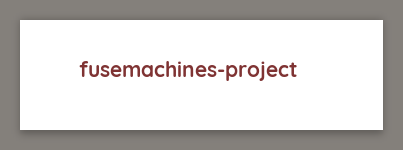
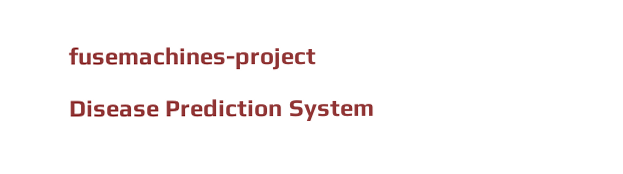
+ Disease Prediction System

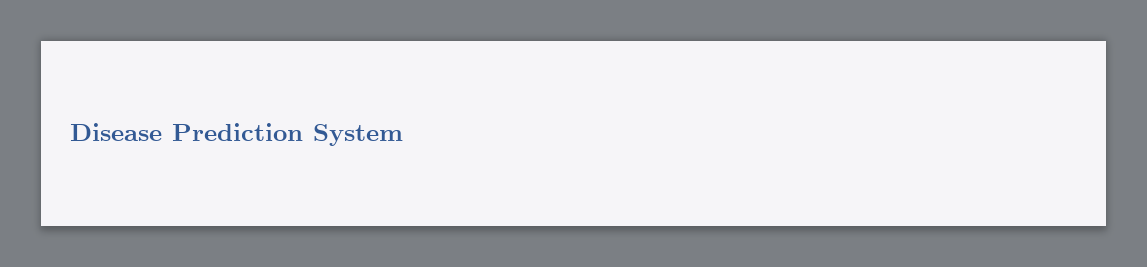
- fusemachines-project

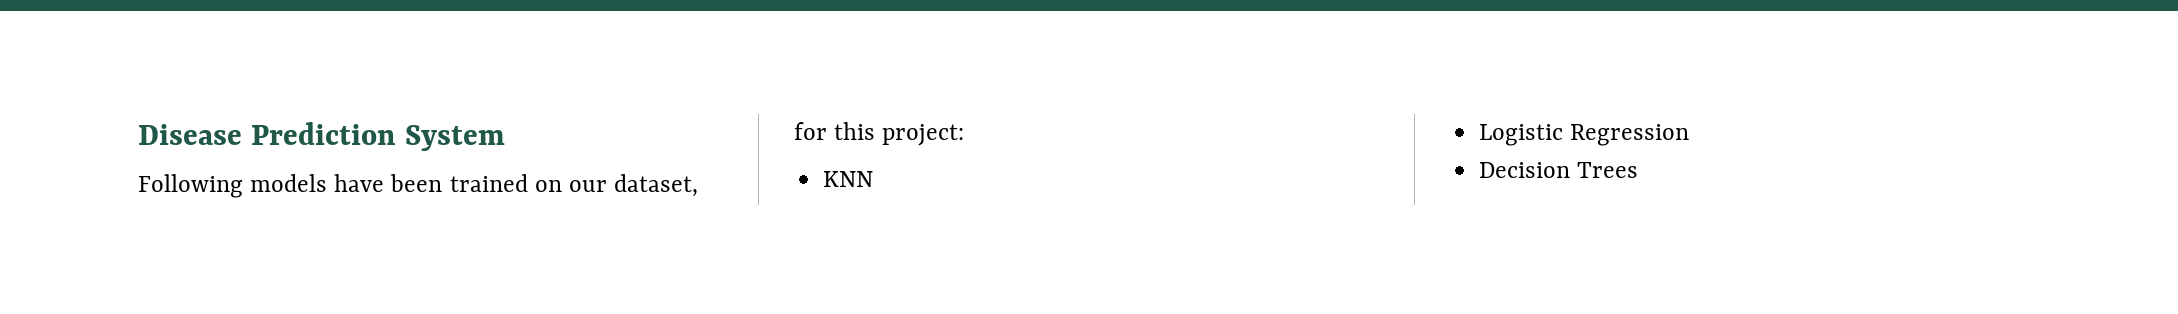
+ Following models have been trained on our dataset, for this project:
+ KNN
+ Logistic Regression
+ Decision Trees

